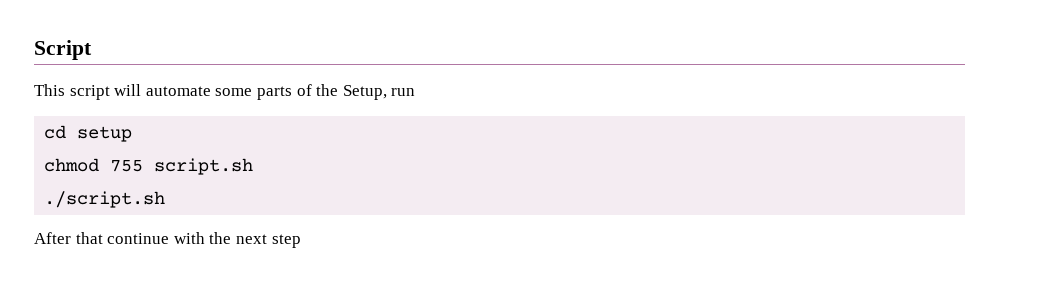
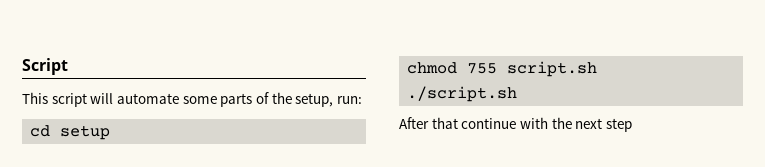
- This script will automate some parts of the Setup, run
+ This script will automate some parts of the setup, run:

